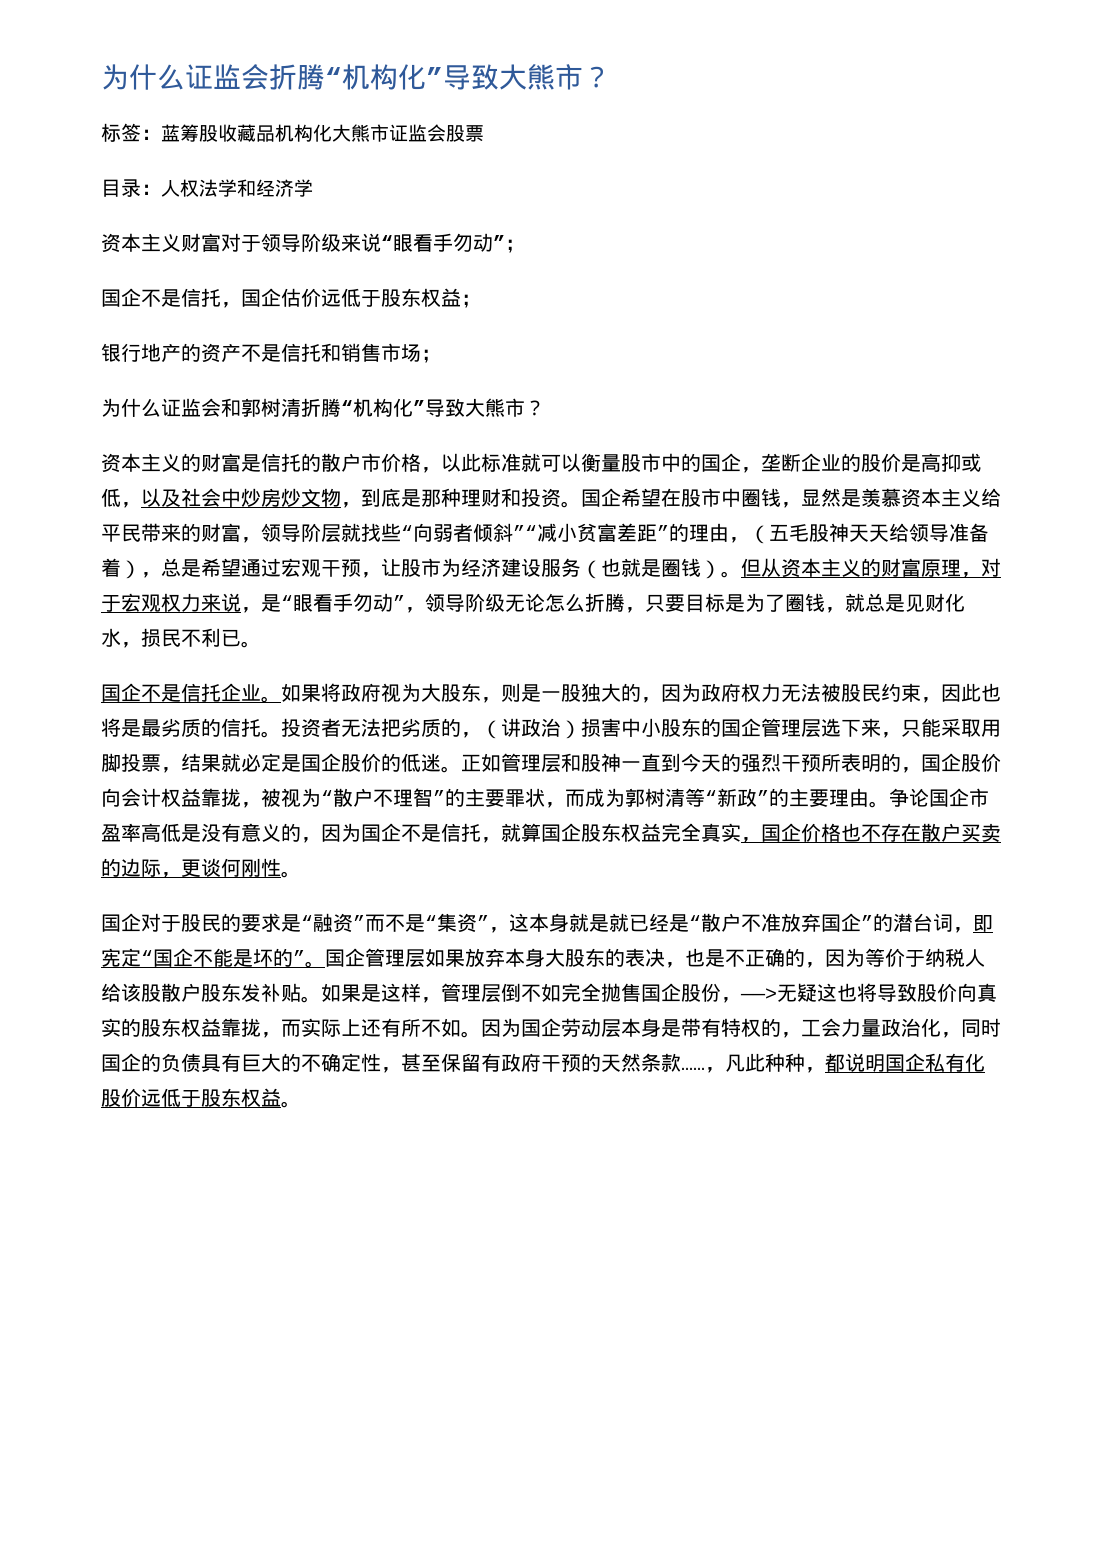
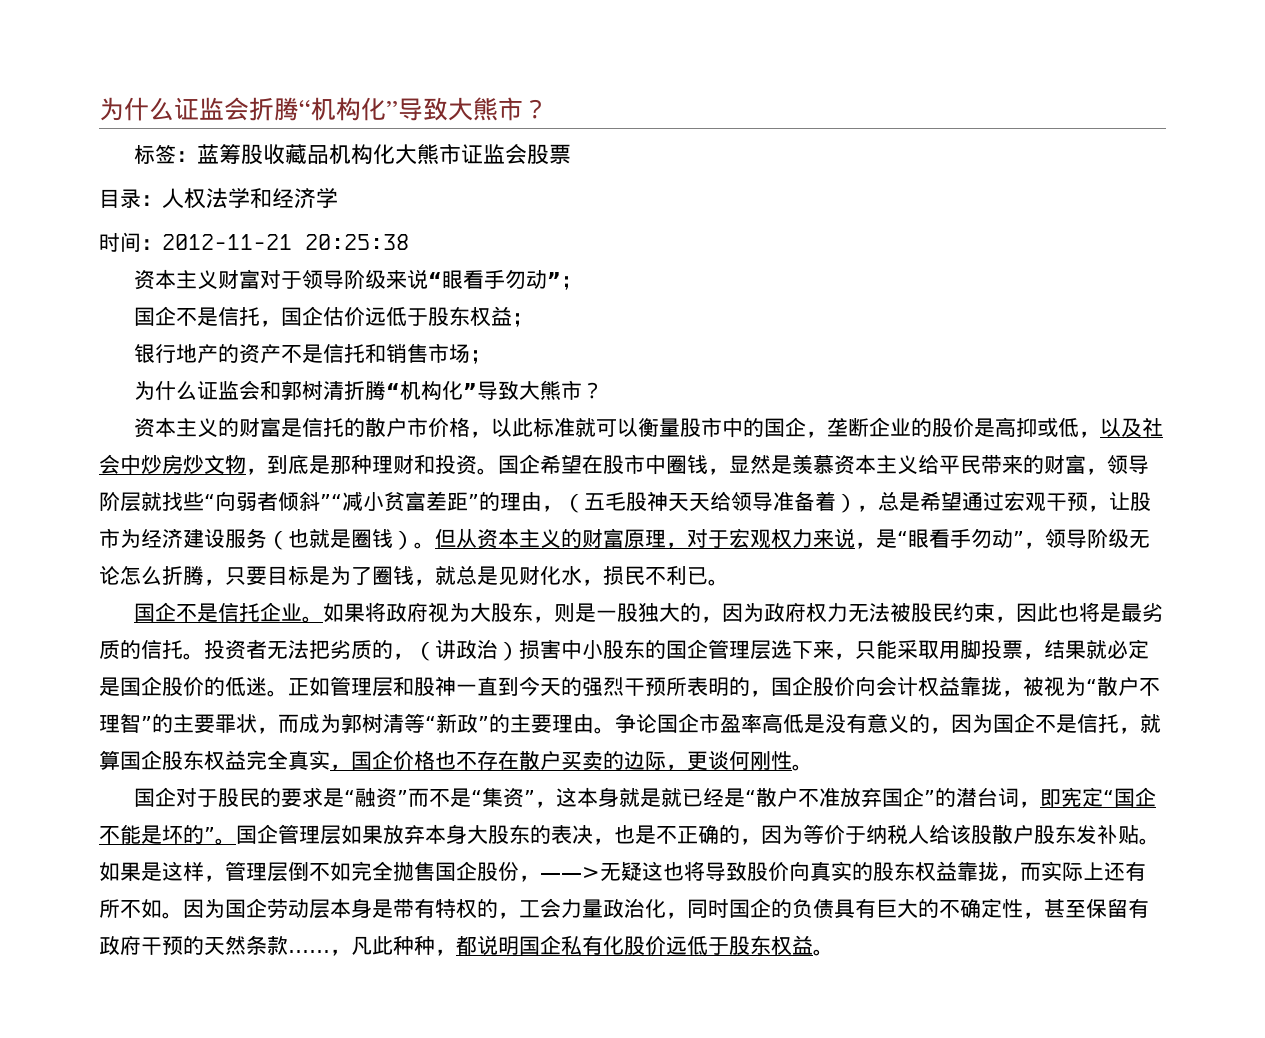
+ 时间：2012-11-21 20:25:38

